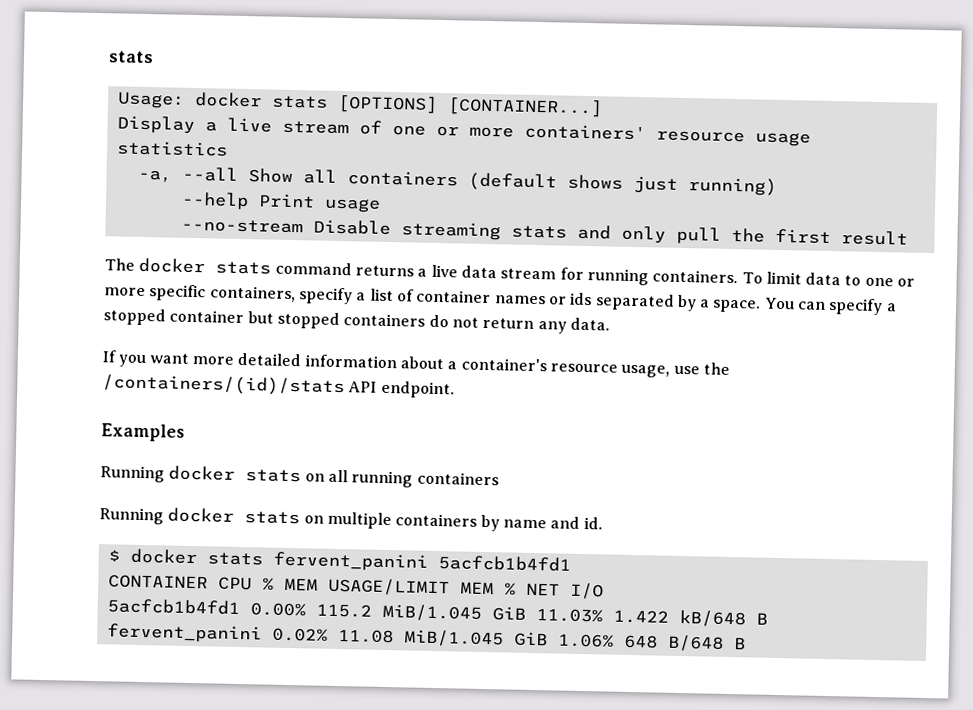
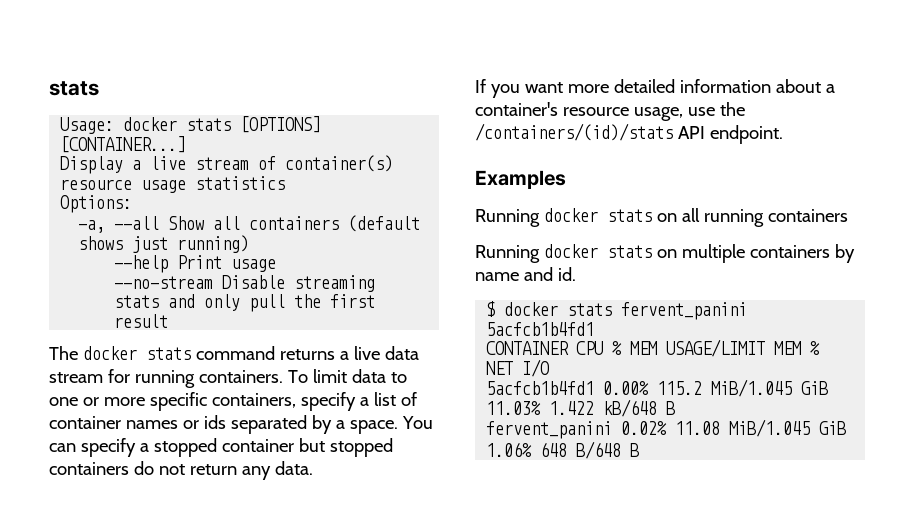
- Display a live stream of one or more containers' resource usage statistics
+ Display a live stream of container(s) resource usage statistics
+ Options:

